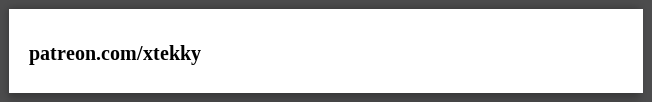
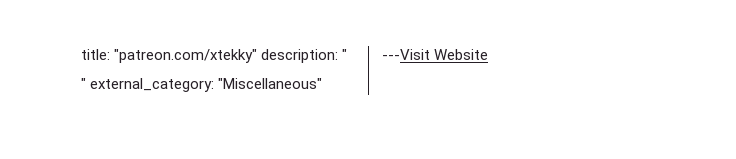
- patreon.com/xtekky
+ title: "patreon.com/xtekky" description: "
+ " external_category: "Miscellaneous" ---Visit Website

